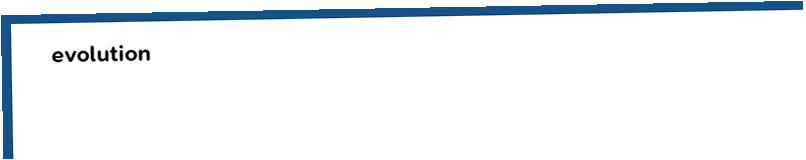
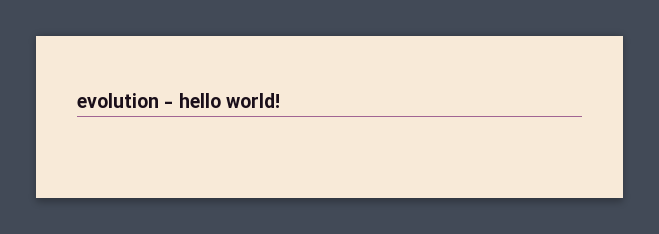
- evolution
+ evolution - hello world!

